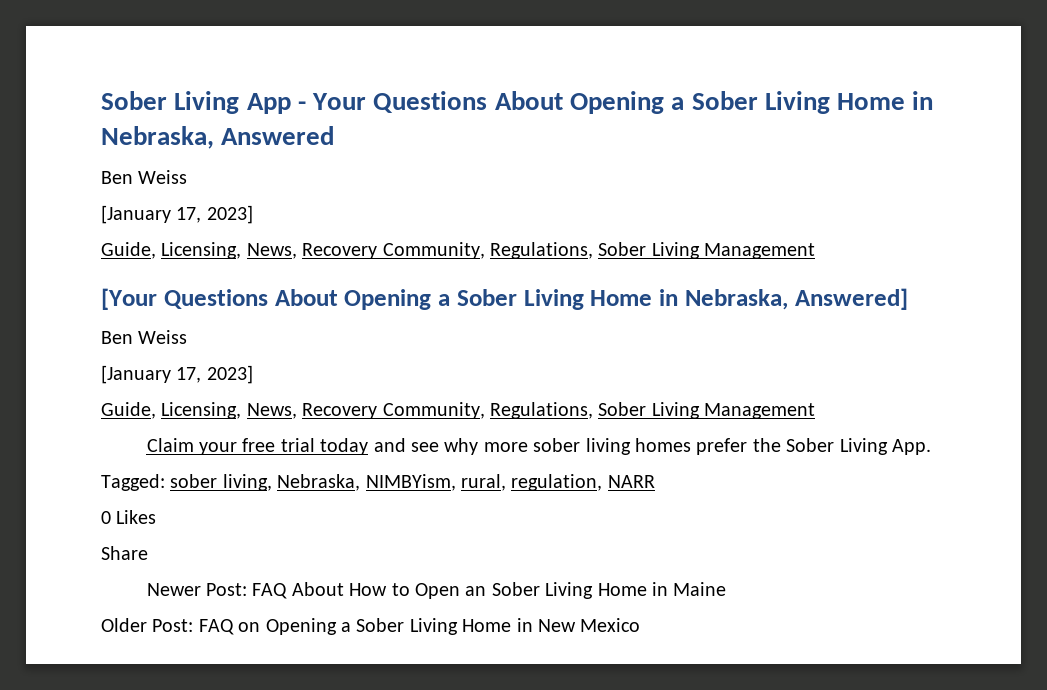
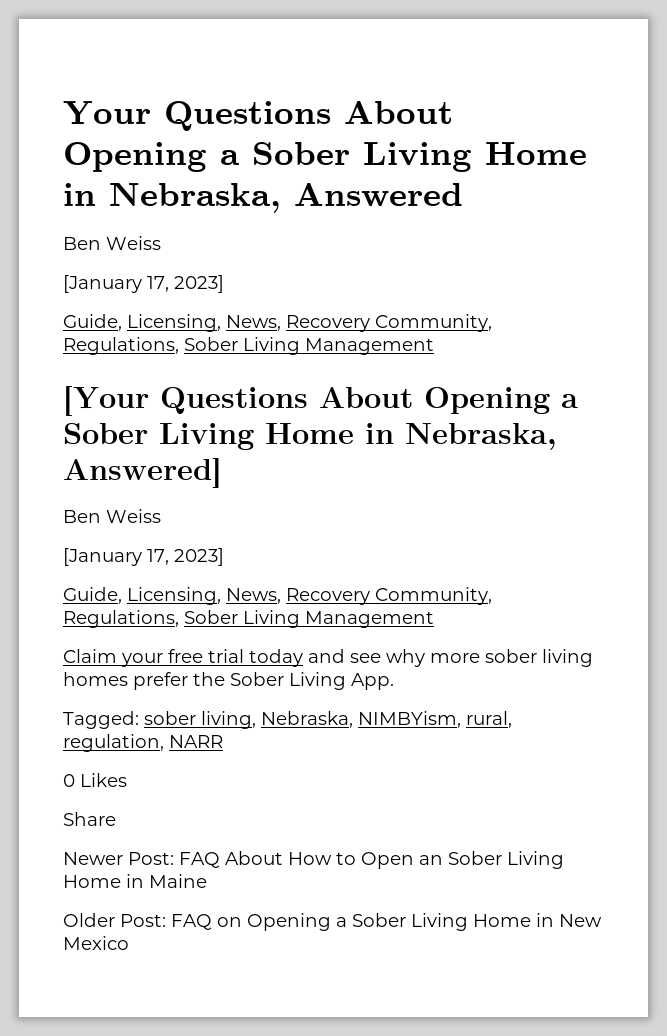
- Sober Living App - Your Questions About Opening a Sober Living Home in Nebraska, Answered
+ Your Questions About Opening a Sober Living Home in Nebraska, Answered

